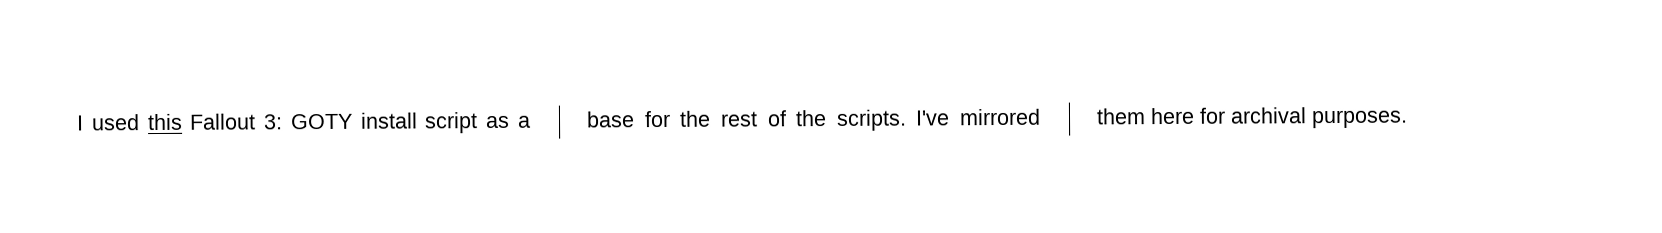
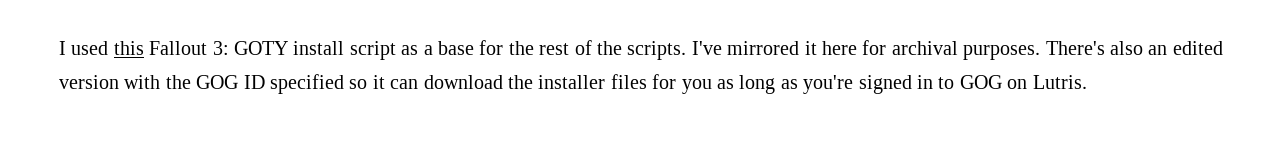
- I've mirrored them here for archival purposes.
+ I've mirrored it here for archival purposes.
+ There's also an edited version with the GOG ID specified so it can download the installer files for you as long as you're signed in to GOG on Lutris.

